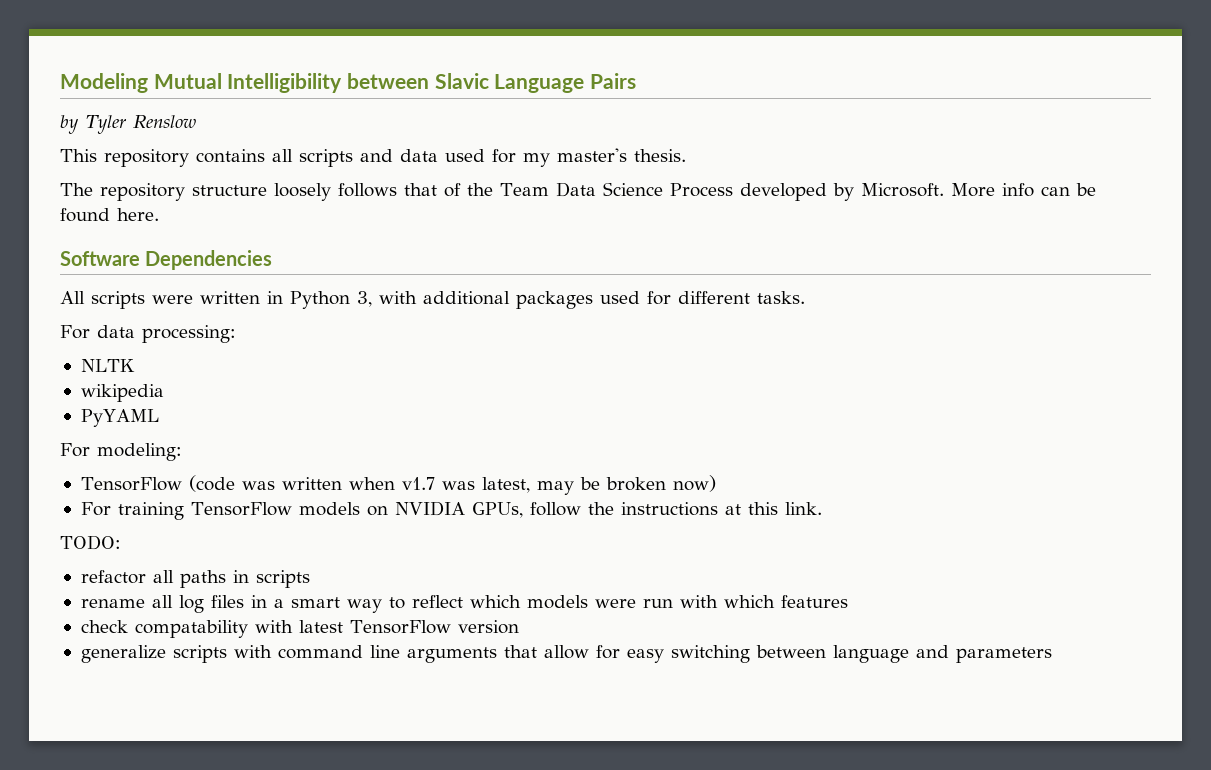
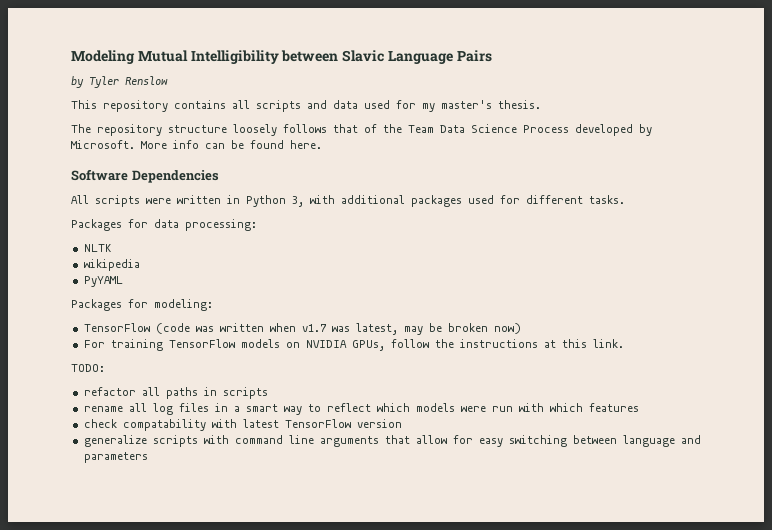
- For data processing:
+ Packages for data processing:
- For modeling:
+ Packages for modeling:

